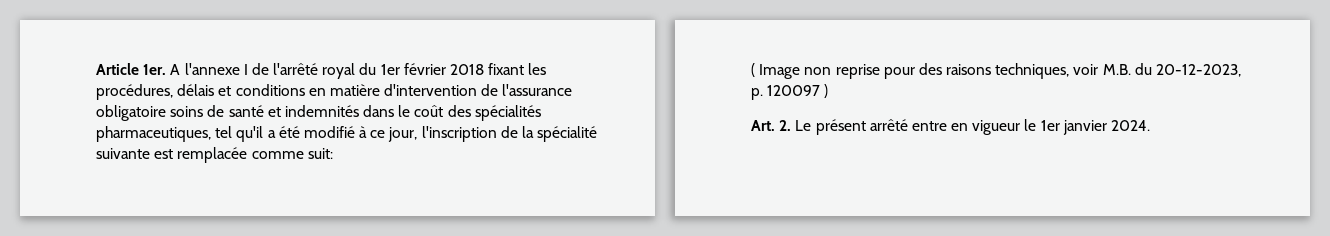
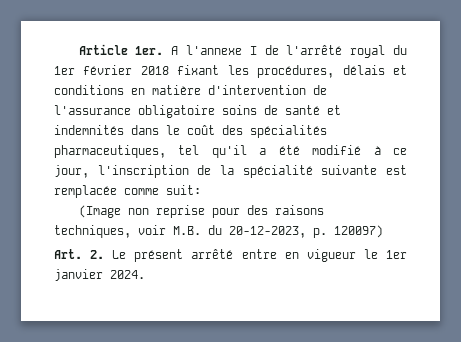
- ( Image non reprise pour des raisons techniques, voir M.B. du 20-12-2023, p. 120097 )
+ (Image non reprise pour des raisons techniques, voir M.B. du 20-12-2023, p. 120097)

